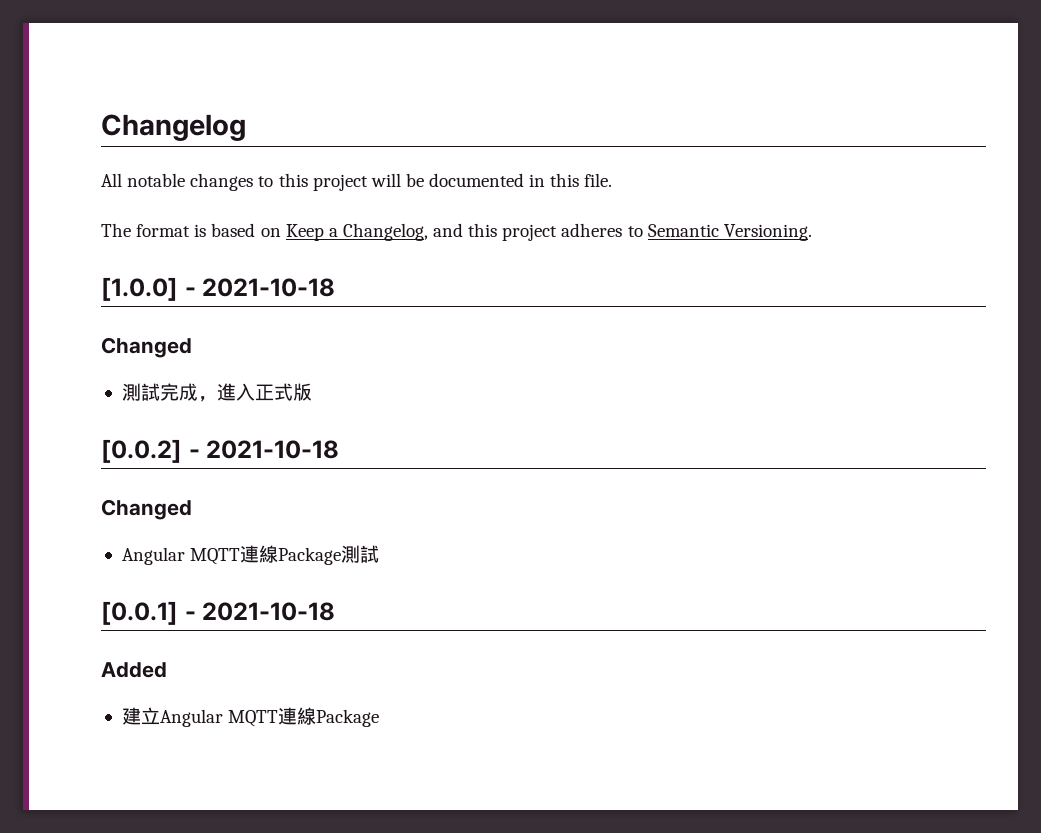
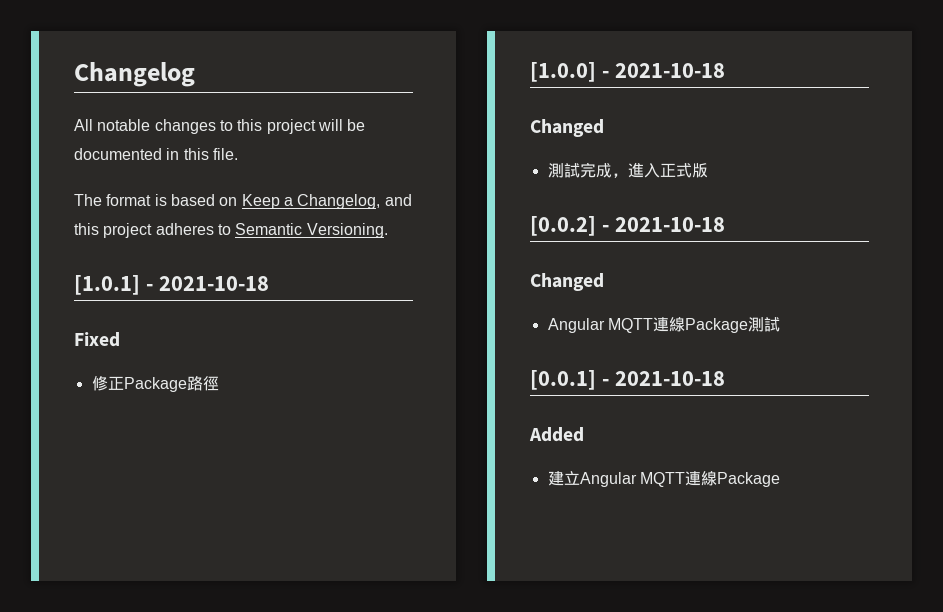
+ [1.0.1] - 2021-10-18
+ Fixed
+ 修正Package路徑

